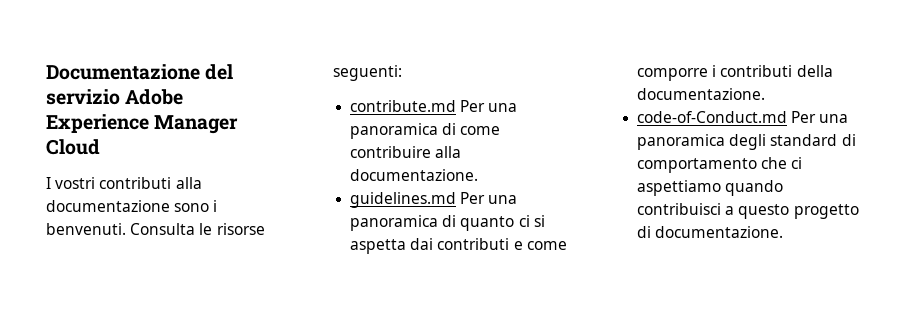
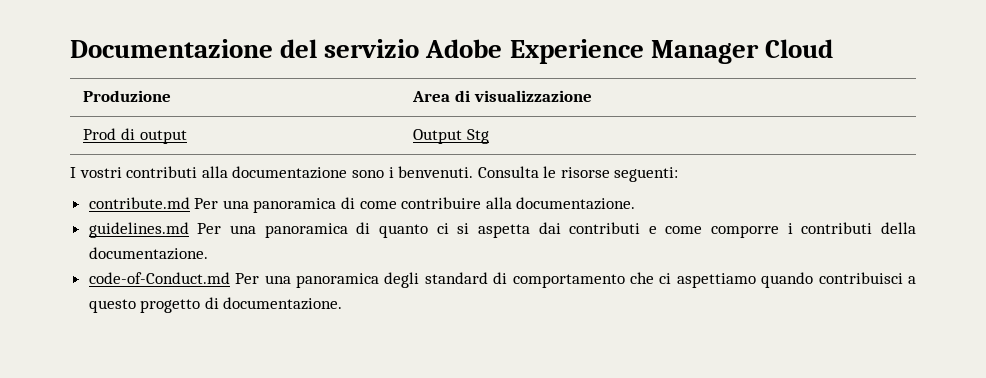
+ Produzione | Area di visualizzazione
+ Prod di output | Output Stg

